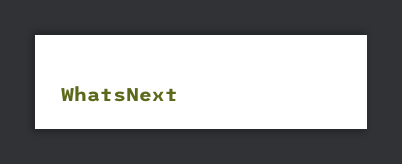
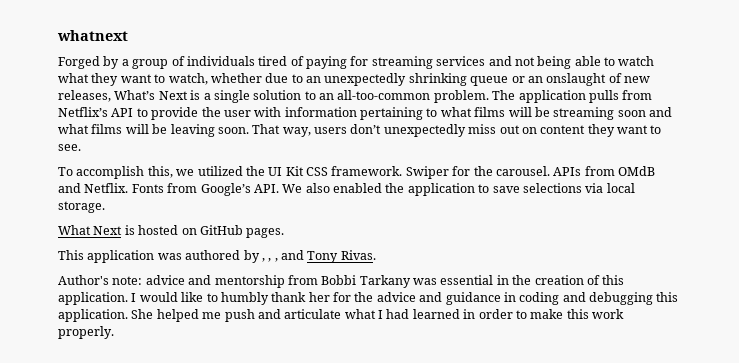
- WhatsNext
+ whatnext
+ Forged by a group of individuals tired of paying for streaming services and not being able to watch what they want to watch, whether due to an unexpectedly shrinking queue or an onslaught of new releases, What’s Next is a single solution to an all-too-common problem. The application pulls from Netflix’s API to provide the user with information pertaining to what films will be streaming soon and what films will be leaving soon. That way, users don’t unexpectedly miss out on content they want to see.
+ To accomplish this, we utilized the UI Kit CSS framework. Swiper for the carousel. APIs from OMdB and Netflix. Fonts from Google’s API. We also enabled the application to save selections via local storage.
+ What Next is hosted on GitHub pages.
+ This application was authored by , , , and Tony Rivas.
+ Author's note: advice and mentorship from Bobbi Tarkany was essential in the creation of this application. I would like to humbly thank her for the advice and guidance in coding and debugging this application. She helped me push and articulate what I had learned in order to make this work properly.

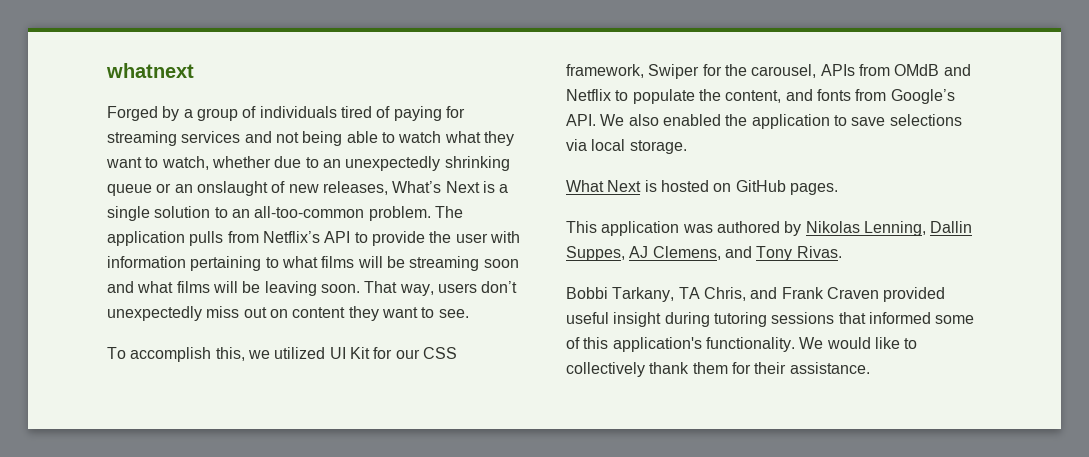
- To accomplish this, we utilized the UI Kit CSS framework. Swiper for the carousel. APIs from OMdB and Netflix. Fonts from Google’s API. We also enabled the application to save selections via local storage.
+ To accomplish this, we utilized UI Kit for our CSS framework, Swiper for the carousel, APIs from OMdB and Netflix to populate the content, and fonts from Google’s API. We also enabled the application to save selections via local storage.
- This application was authored by , , , and Tony Rivas.
- Author's note: advice and mentorship from Bobbi Tarkany was essential in the creation of this application. I would like to humbly thank her for the advice and guidance in coding and debugging this application. She helped me push and articulate what I had learned in order to make this work properly.
+ This application was authored by Nikolas Lenning, Dallin Suppes, AJ Clemens, and Tony Rivas.
+ Bobbi Tarkany, TA Chris, and Frank Craven provided useful insight during tutoring sessions that informed some of this application's functionality. We would like to collectively thank them for their assistance.

